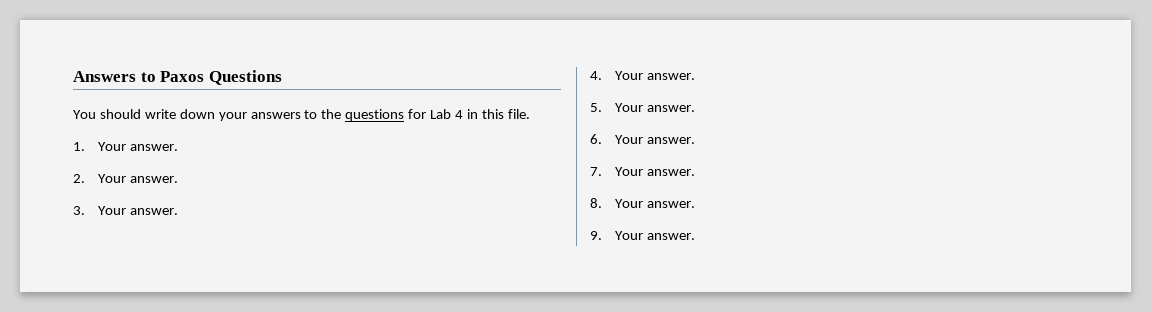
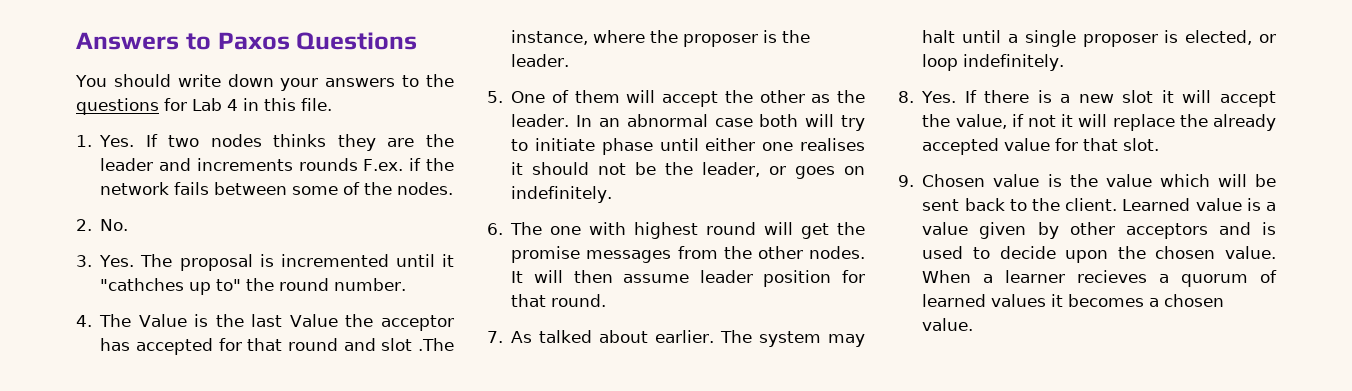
- 1. Your answer.
+ 1. Yes. If two nodes thinks they are the leader and increments rounds F.ex. if the network fails between some of the nodes.
- 2. Your answer.
+ 2. No.
- 3. Your answer.
- 4. Your answer.
- 5. Your answer.
- 6. Your answer.
- 7. Your answer.
- 8. Your answer.
- 9. Your answer.
+ 3. Yes. The proposal is incremented until it "cathches up to" the round number.
+ 4. The Value is the last Value the acceptor has accepted for that round and slot .The instance, where the proposer is the leader.
+ 5. One of them will accept the other as the leader. In an abnormal case both will try to initiate phase until either one realises it should not be the leader, or goes on indefinitely.
+ 6. The one with highest round will get the promise messages from the other nodes. It will then assume leader position for that round.
+ 7. As talked about earlier. The system may halt until a single proposer is elected, or loop indefinitely.
+ 8. Yes. If there is a new slot it will accept the value, if not it will replace the already accepted value for that slot.
+ 9. Chosen value is the value which will be sent back to the client. Learned value is a value given by other acceptors and is used to decide upon the chosen value. When a learner recieves a quorum of learned values it becomes a chosen value.

